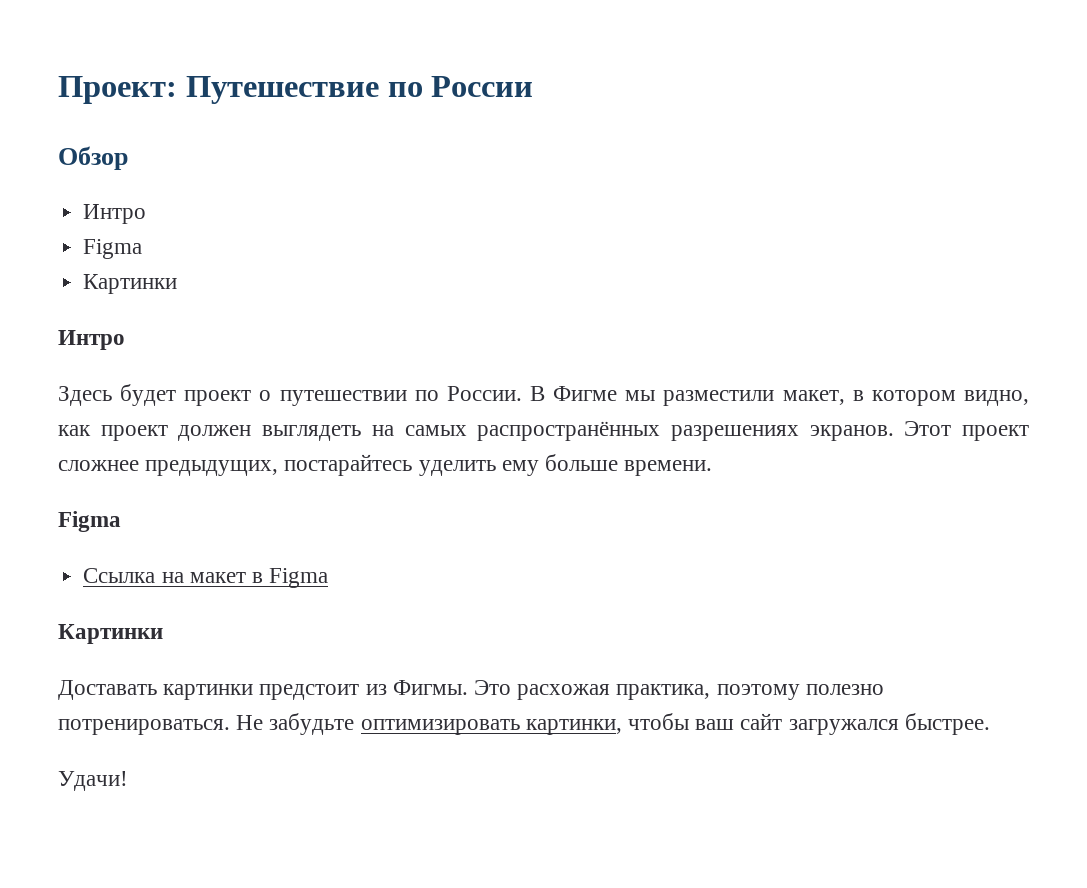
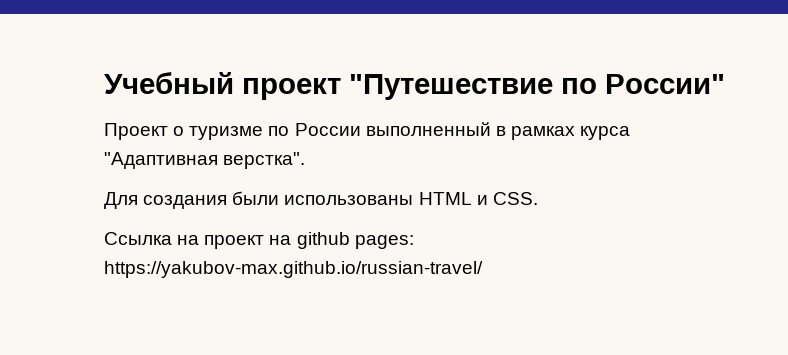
- Проект: Путешествие по России
- Обзор
- Интро
- Figma
- Картинки
- Интро
- Здесь будет проект о путешествии по России. В Фигме мы разместили макет, в котором видно, как проект должен выглядеть на самых распространённых разрешениях экранов. Этот проект сложнее предыдущих, постарайтесь уделить ему больше времени.
- Figma
- Ссылка на макет в Figma
- Картинки
- Доставать картинки предстоит из Фигмы. Это расхожая практика, поэтому полезно потренироваться. Не забудьте оптимизировать картинки, чтобы ваш сайт загружался быстрее.
- Удачи!
+ Учебный проект "Путешествие по России"
+ Проект о туризме по России выполненный в рамках курса "Адаптивная верстка".
+ Для создания были использованы HTML и CSS.
+ Ссылка на проект на github pages: https://yakubov-max.github.io/russian-travel/

